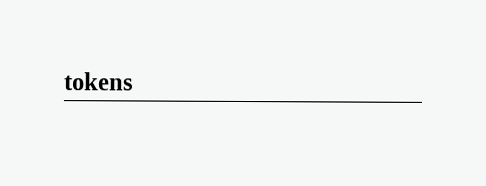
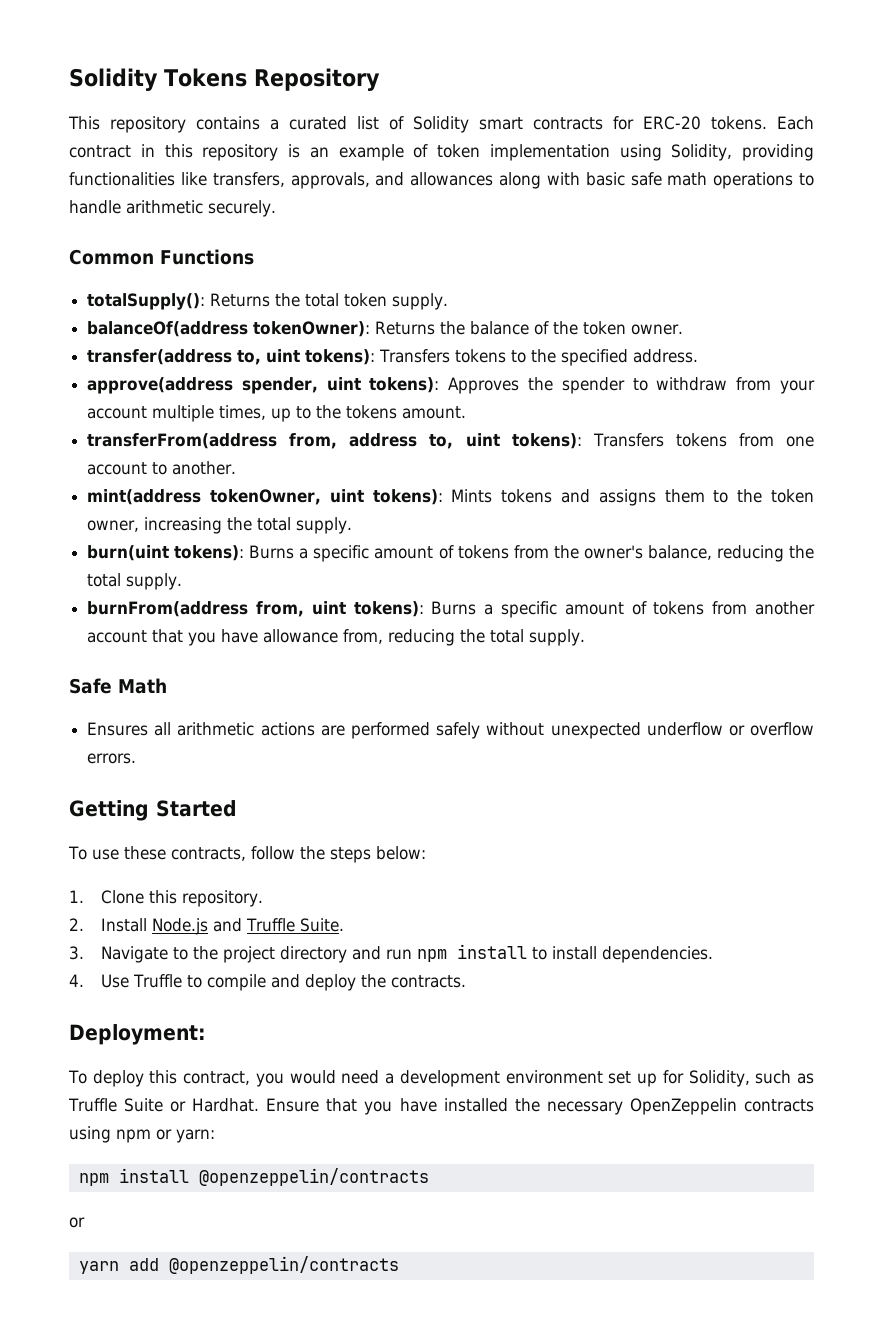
- tokens
+ Solidity Tokens Repository
+ This repository contains a curated list of Solidity smart contracts for ERC-20 tokens. Each contract in this repository is an example of token implementation using Solidity, providing functionalities like transfers, approvals, and allowances along with basic safe math operations to handle arithmetic securely.
+ Common Functions
+ totalSupply(): Returns the total token supply.
+ balanceOf(address tokenOwner): Returns the balance of the token owner.
+ transfer(address to, uint tokens): Transfers tokens to the specified address.
+ approve(address spender, uint tokens): Approves the spender to withdraw from your account multiple times, up to the tokens amount.
+ transferFrom(address from, address to, uint tokens): Transfers tokens from one account to another.
+ mint(address tokenOwner, uint tokens): Mints tokens and assigns them to the token owner, increasing the total supply.
+ burn(uint tokens): Burns a specific amount of tokens from the owner's balance, reducing the total supply.
+ burnFrom(address from, uint tokens): Burns a specific amount of tokens from another account that you have allowance from, reducing the total supply.
+ Safe Math
+ Ensures all arithmetic actions are performed safely without unexpected underflow or overflow errors.
+ Getting Started
+ To use these contracts, follow the steps below:
+ 1. Clone this repository.
+ 2. Install Node.js and Truffle Suite.
+ 3. Navigate to the project directory and run npm install to install dependencies.
+ 4. Use Truffle to compile and deploy the contracts.
+ Deployment:
+ To deploy this contract, you would need a development environment set up for Solidity, such as Truffle Suite or Hardhat. Ensure that you have installed the necessary OpenZeppelin contracts using npm or yarn:
+ npm install @openzeppelin/contracts
+ or
+ yarn add @openzeppelin/contracts

